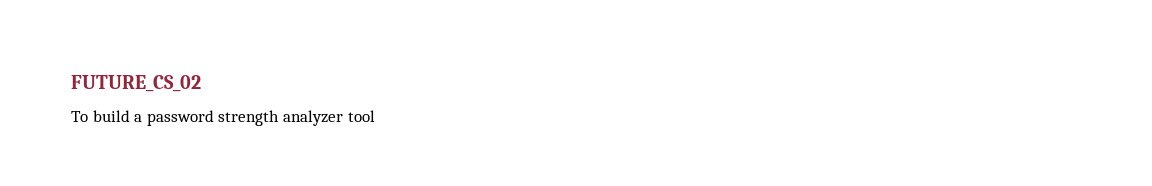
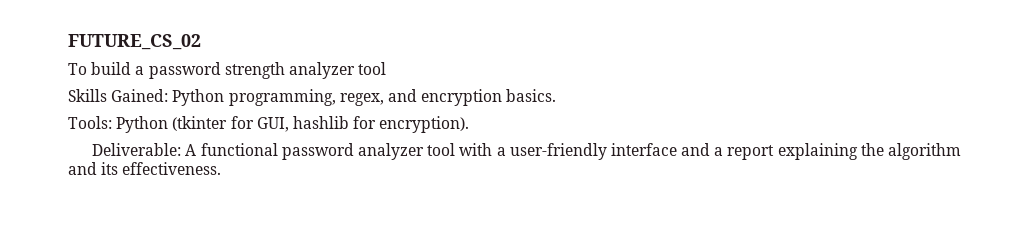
+ Skills Gained: Python programming, regex, and encryption basics.
+ Tools: Python (tkinter for GUI, hashlib for encryption).
+ Deliverable: A functional password analyzer tool with a user-friendly interface and a report explaining the algorithm and its effectiveness.

